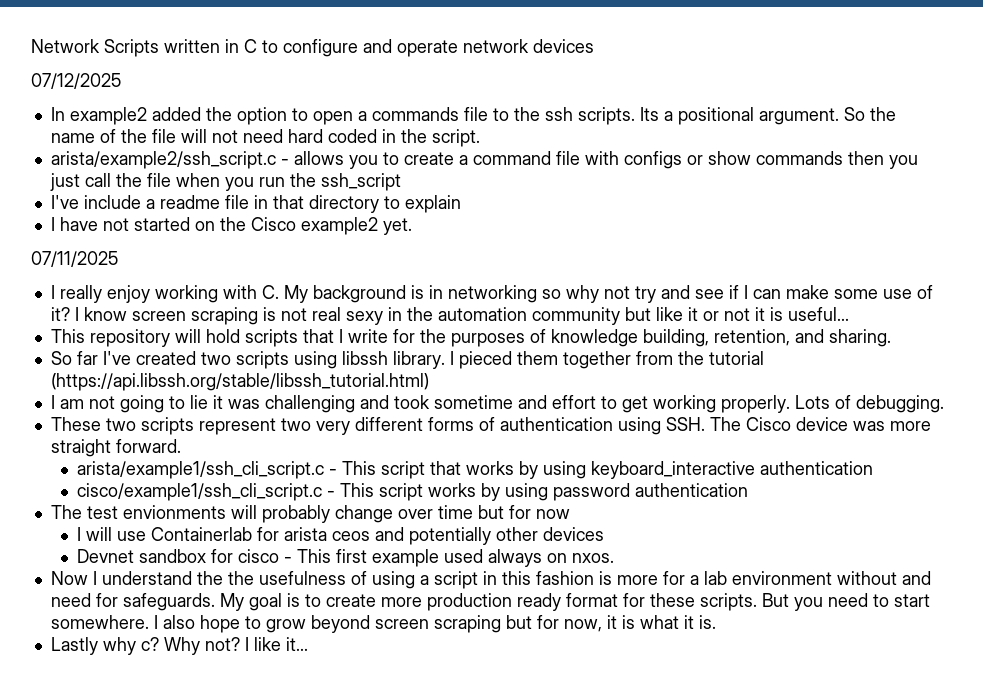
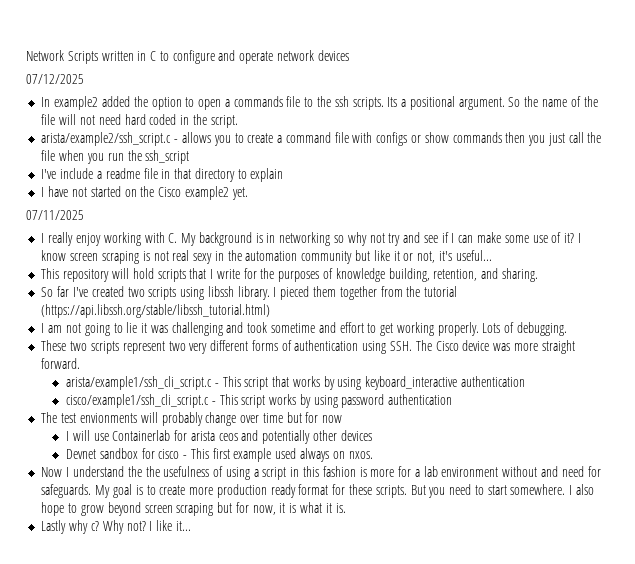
- I know screen scraping is not real sexy in the automation community but like it or not it is useful...
+ I know screen scraping is not real sexy in the automation community but like it or not, it's useful...

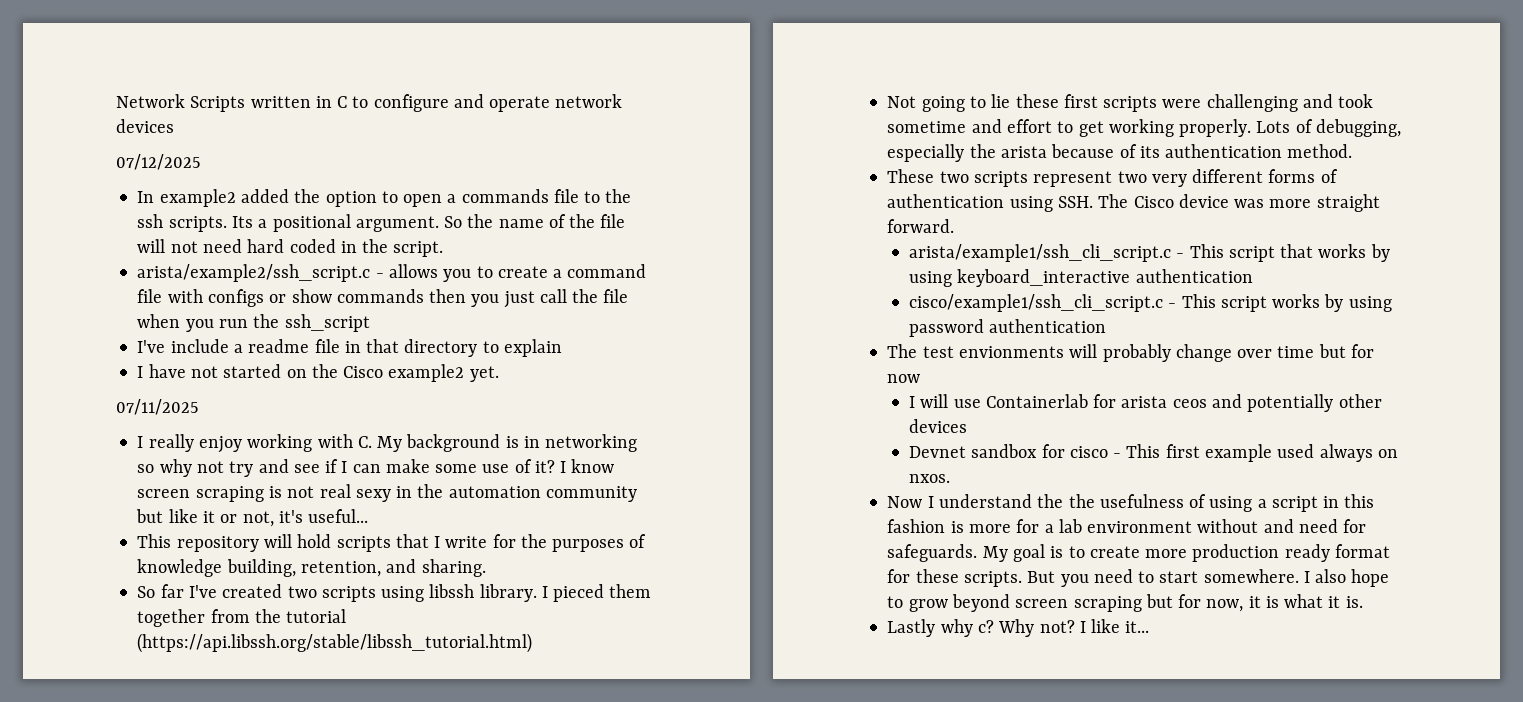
- I am not going to lie it was challenging and took sometime and effort to get working properly.
+ Not going to lie these first scripts were challenging and took sometime and effort to get working properly.
- Lots of debugging.
+ Lots of debugging, especially the arista because of its authentication method.

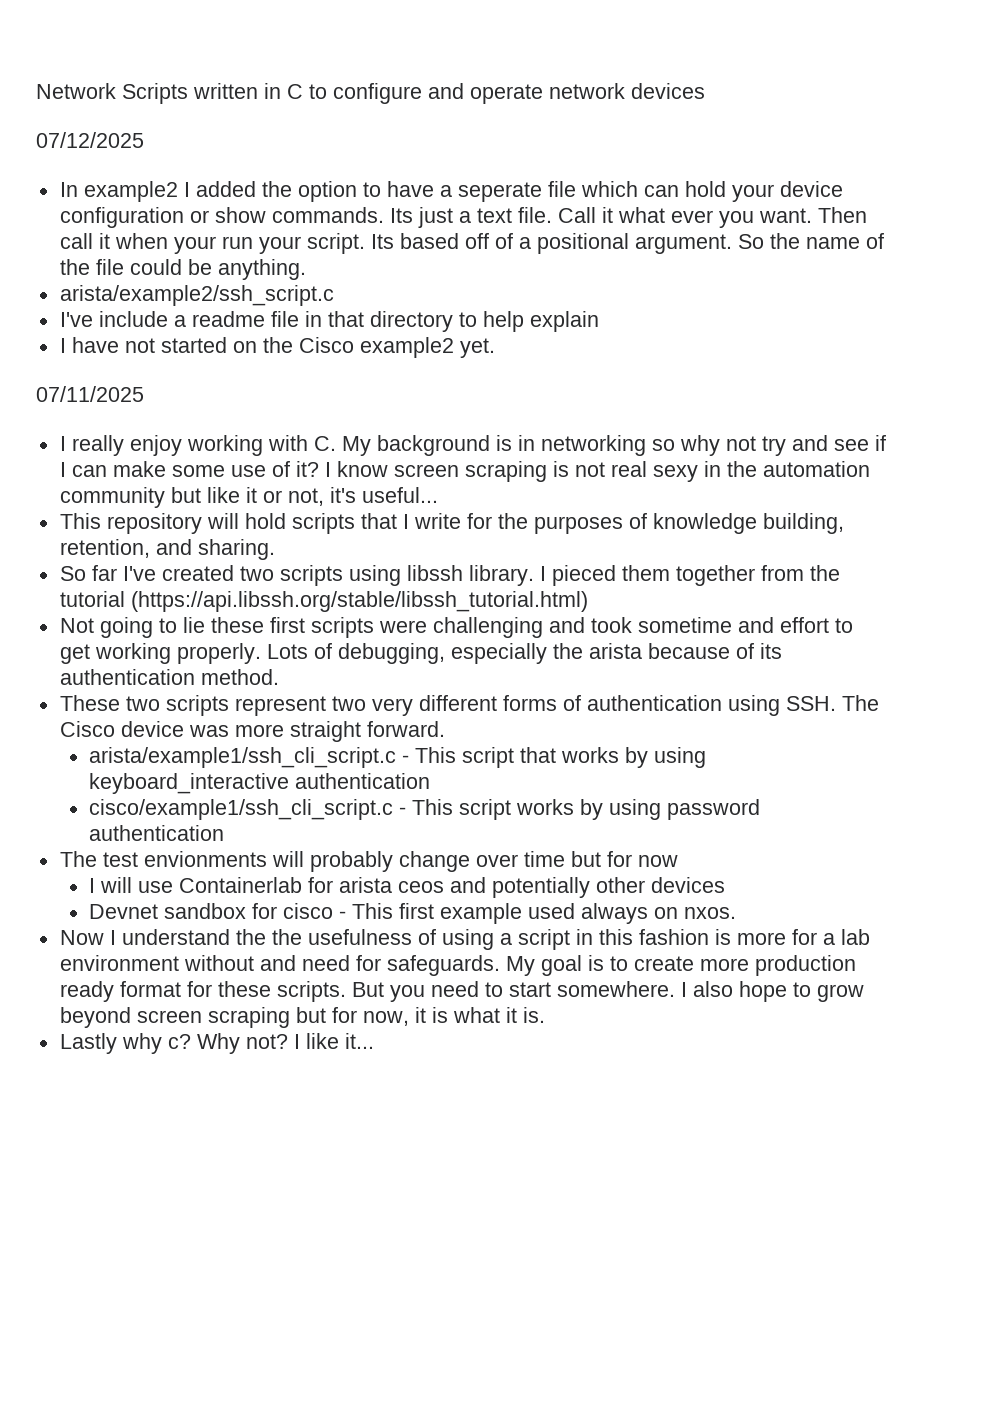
- In example2 added the option to open a commands file to the ssh scripts. Its a positional argument.
+ In example2 I added the option to have a seperate file which can hold your device configuration or show commands. Its just a text file. Call it what ever you want. Then call it when your run your script. Its based off of a positional argument.
- So the name of the file will not need hard coded in the script.
- arista/example2/ssh_script.c - allows you to create a command file with configs or show commands then you just call the file when you run the ssh_script
+ So the name of the file could be anything.
+ arista/example2/ssh_script.c
- I've include a readme file in that directory to explain
+ I've include a readme file in that directory to help explain

